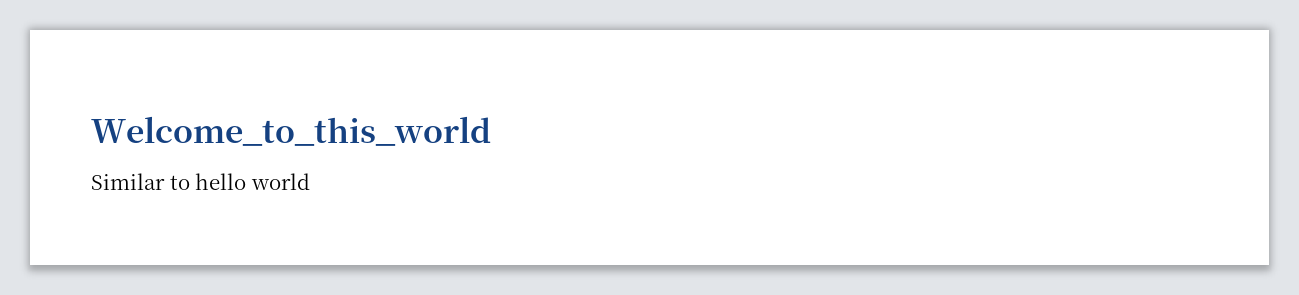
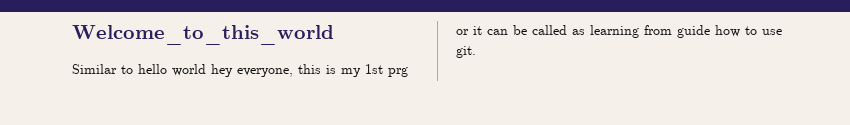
- Similar to hello world
+ Similar to hello world hey everyone, this is my 1st prg or it can be called as learning from guide how to use git.

